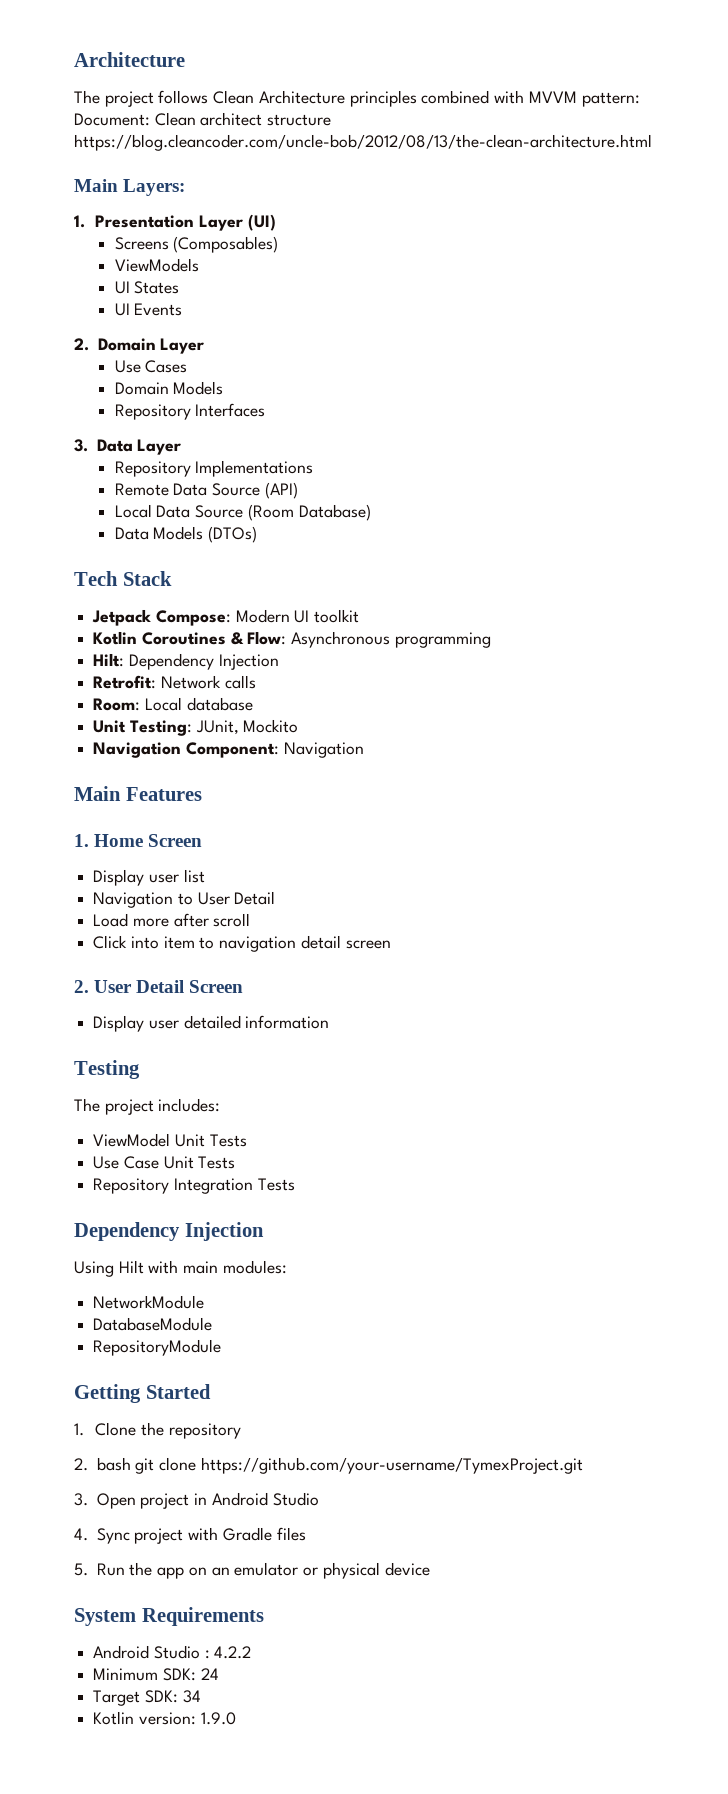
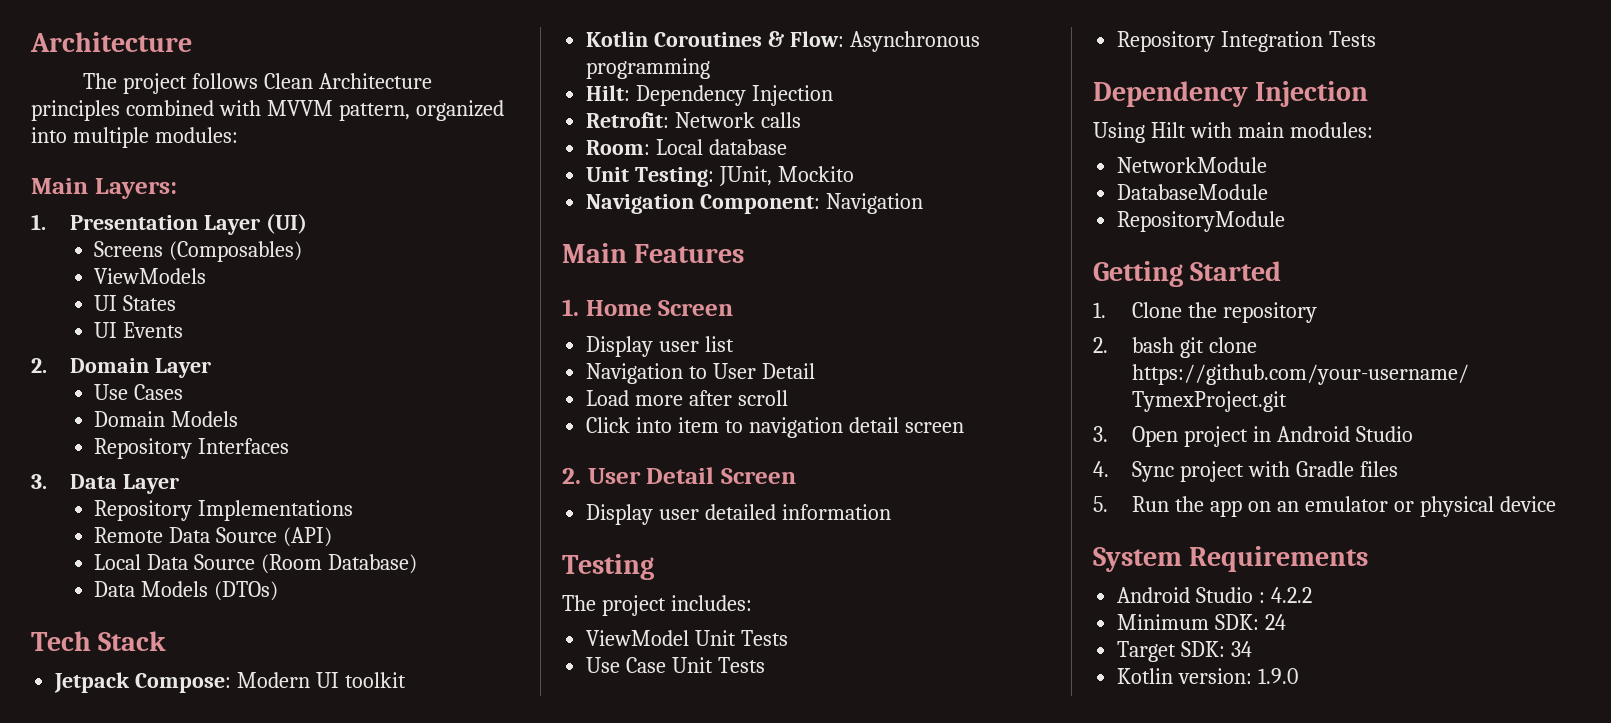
- The project follows Clean Architecture principles combined with MVVM pattern: Document: Clean architect structure https://blog.cleancoder.com/uncle-bob/2012/08/13/the-clean-architecture.html
+ The project follows Clean Architecture principles combined with MVVM pattern, organized into multiple modules:

